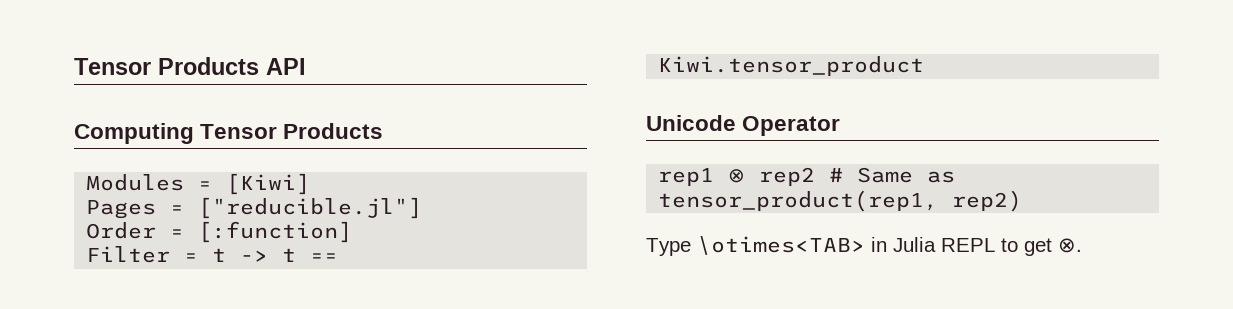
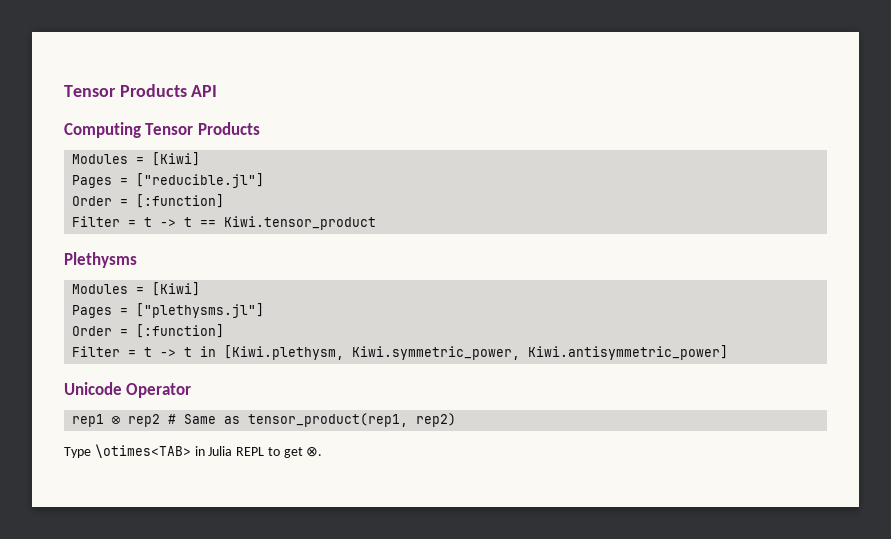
+ Plethysms
+ Modules = [Kiwi]
+ Pages = ["plethysms.jl"]
+ Order = [:function]
+ Filter = t -> t in [Kiwi.plethysm, Kiwi.symmetric_power, Kiwi.antisymmetric_power]

